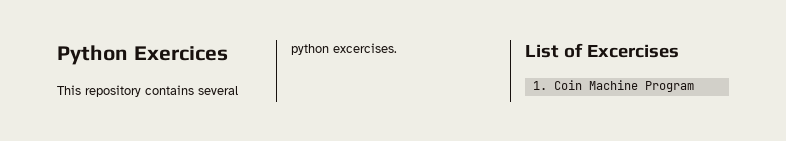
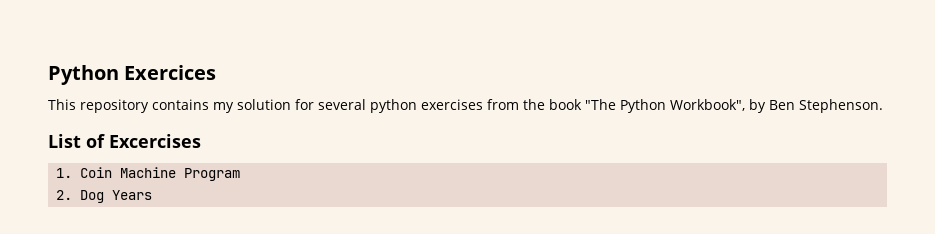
- This repository contains several python excercises.
+ This repository contains my solution for several python exercises from the book "The Python Workbook", by Ben Stephenson.
+ 2. Dog Years

